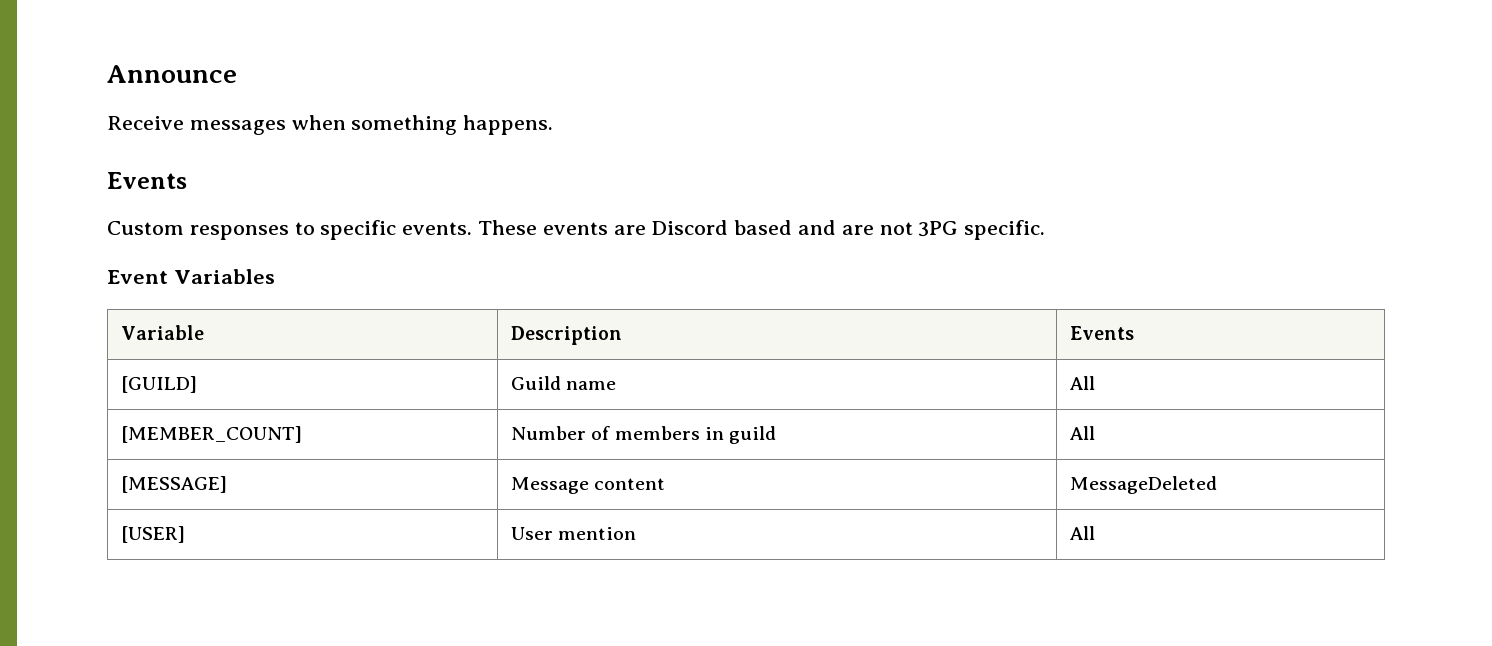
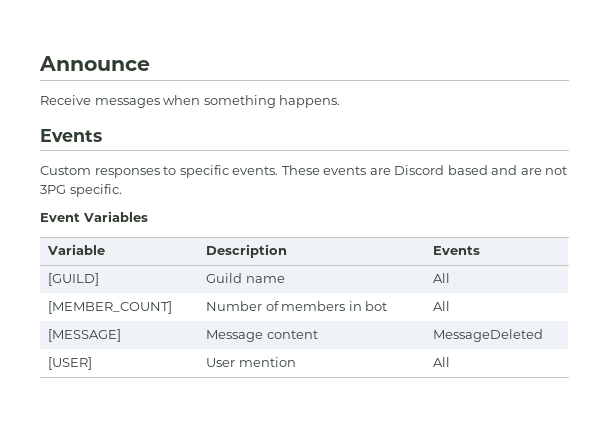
- [MEMBER_COUNT] | Number of members in guild | All
+ [MEMBER_COUNT] | Number of members in bot | All

